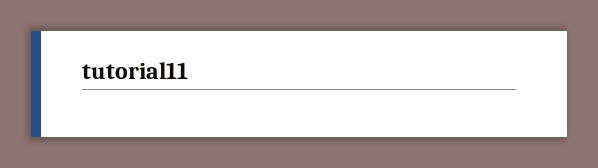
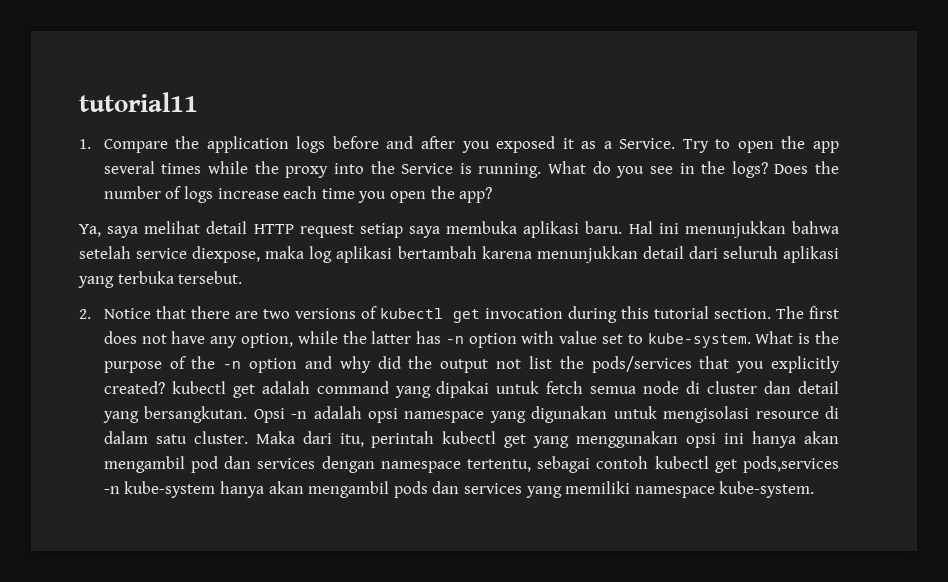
+ 1. Compare the application logs before and after you exposed it as a Service. Try to open the app several times while the proxy into the Service is running. What do you see in the logs? Does the number of logs increase each time you open the app?
+ Ya, saya melihat detail HTTP request setiap saya membuka aplikasi baru. Hal ini menunjukkan bahwa setelah service diexpose, maka log aplikasi bertambah karena menunjukkan detail dari seluruh aplikasi yang terbuka tersebut.
+ 2. Notice that there are two versions of kubectl get invocation during this tutorial section. The first does not have any option, while the latter has -n option with value set to kube-system. What is the purpose of the -n option and why did the output not list the pods/services that you explicitly created? kubectl get adalah command yang dipakai untuk fetch semua node di cluster dan detail yang bersangkutan. Opsi -n adalah opsi namespace yang digunakan untuk mengisolasi resource di dalam satu cluster. Maka dari itu, perintah kubectl get yang menggunakan opsi ini hanya akan mengambil pod dan services dengan namespace tertentu, sebagai contoh kubectl get pods,services -n kube-system hanya akan mengambil pods dan services yang memiliki namespace kube-system.

